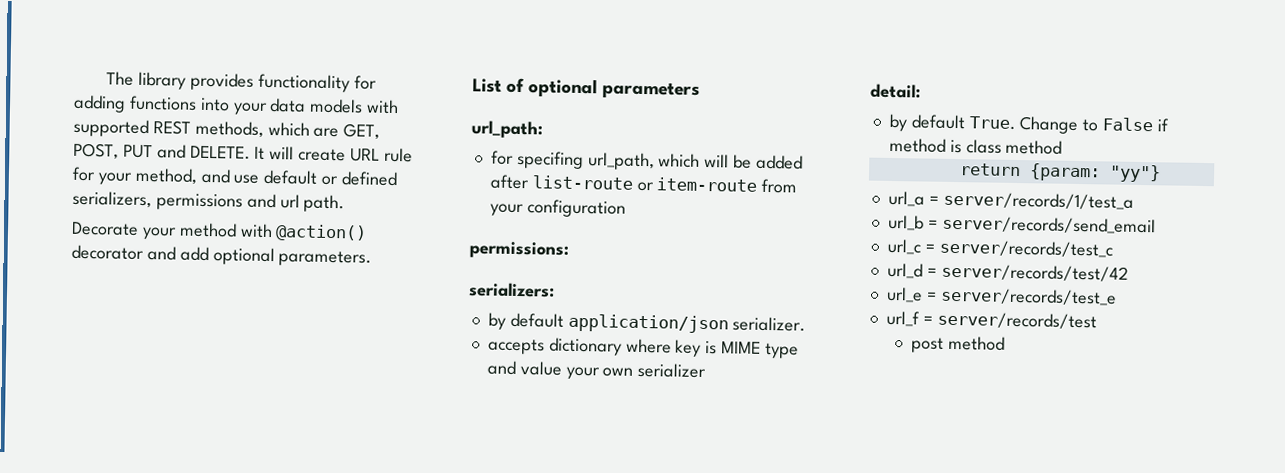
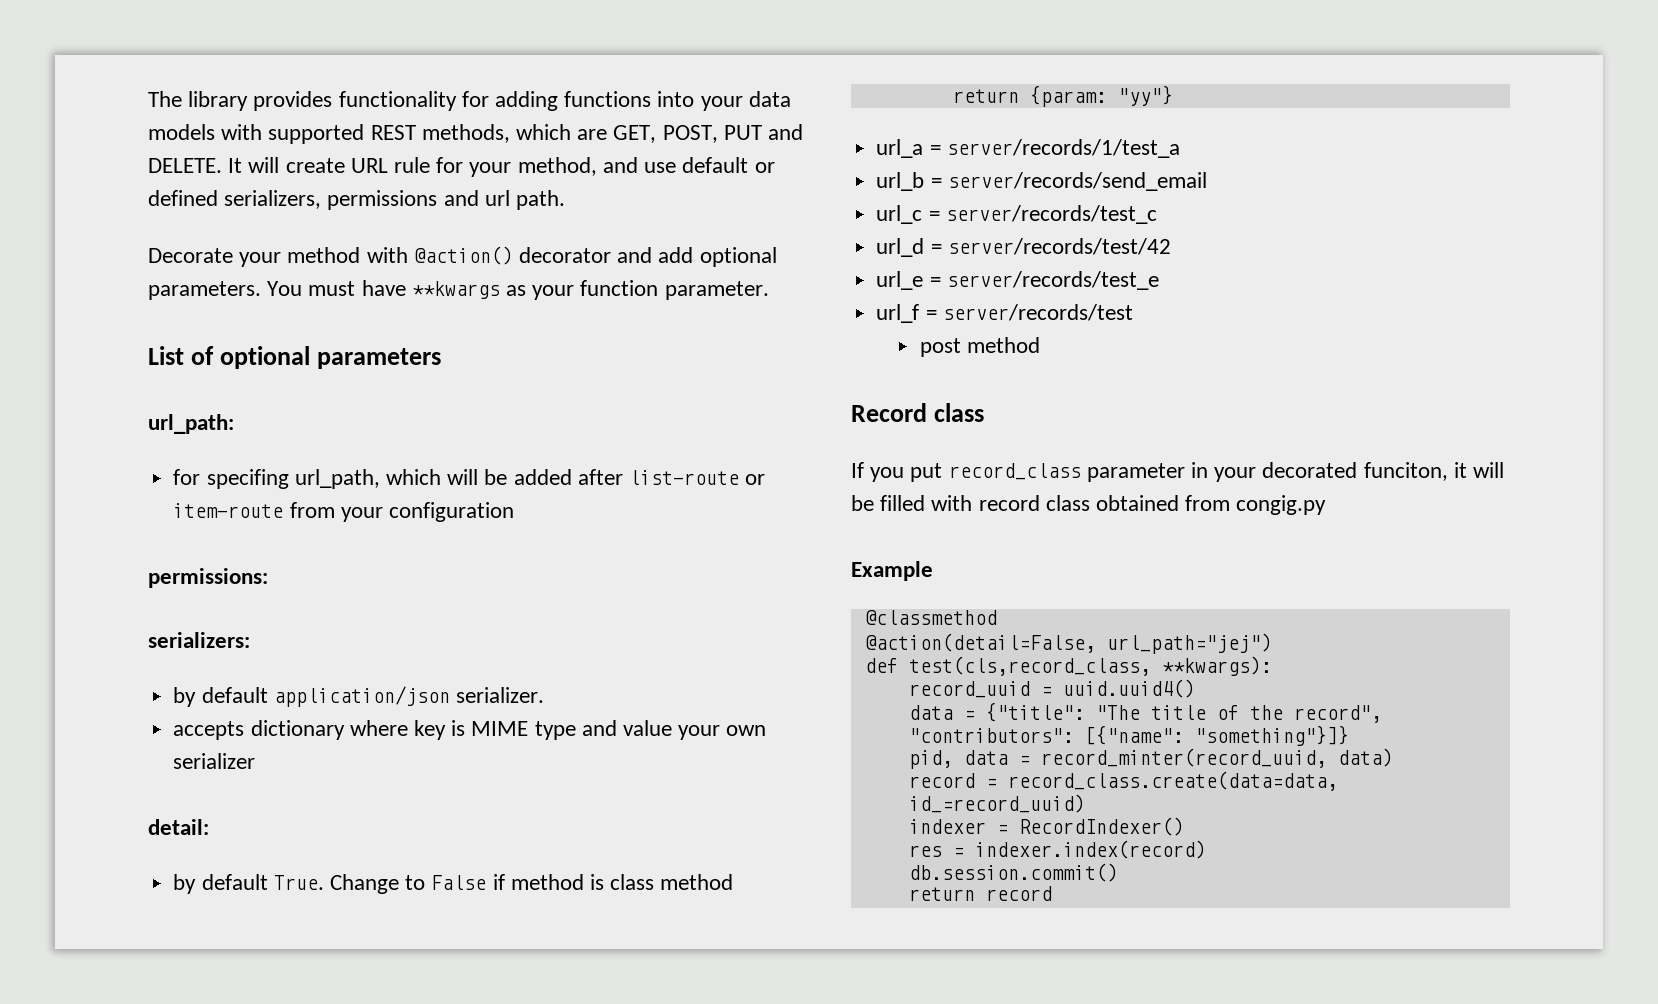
+ You must have **kwargs as your function parameter.
+ Record class
+ If you put record_class parameter in your decorated funciton, it will be filled with record class obtained from congig.py
+ Example
+ @classmethod
+ @action(detail=False, url_path="jej")
+ def test(cls,record_class, **kwargs):
+ record_uuid = uuid.uuid4()
+ data = {"title": "The title of the record", "contributors": [{"name": "something"}]}
+ pid, data = record_minter(record_uuid, data)
+ record = record_class.create(data=data, id_=record_uuid)
+ indexer = RecordIndexer()
+ res = indexer.index(record)
+ db.session.commit()
+ return record

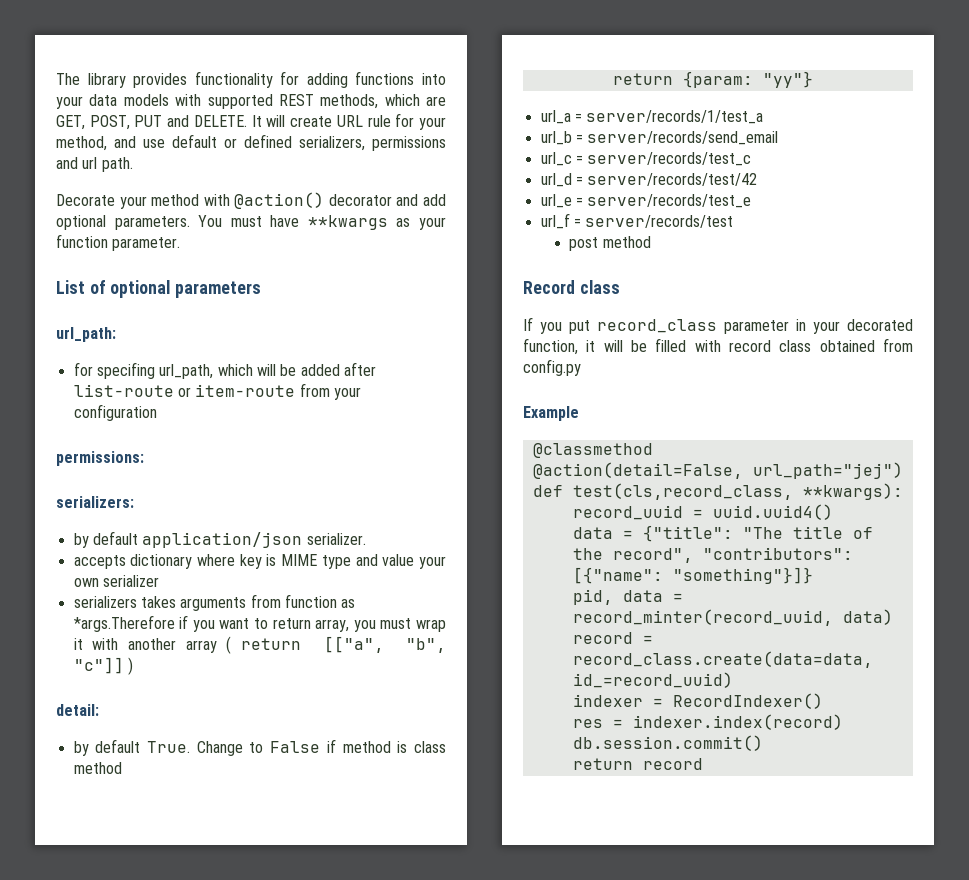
+ serializers takes arguments from function as *args.Therefore if you want to return array, you must wrap it with another array ( return [["a", "b", "c"]] )
- If you put record_class parameter in your decorated funciton, it will be filled with record class obtained from congig.py
+ If you put record_class parameter in your decorated function, it will be filled with record class obtained from config.py

